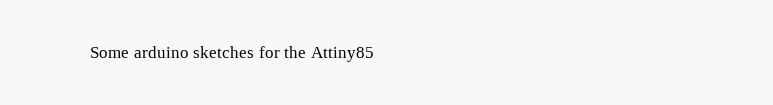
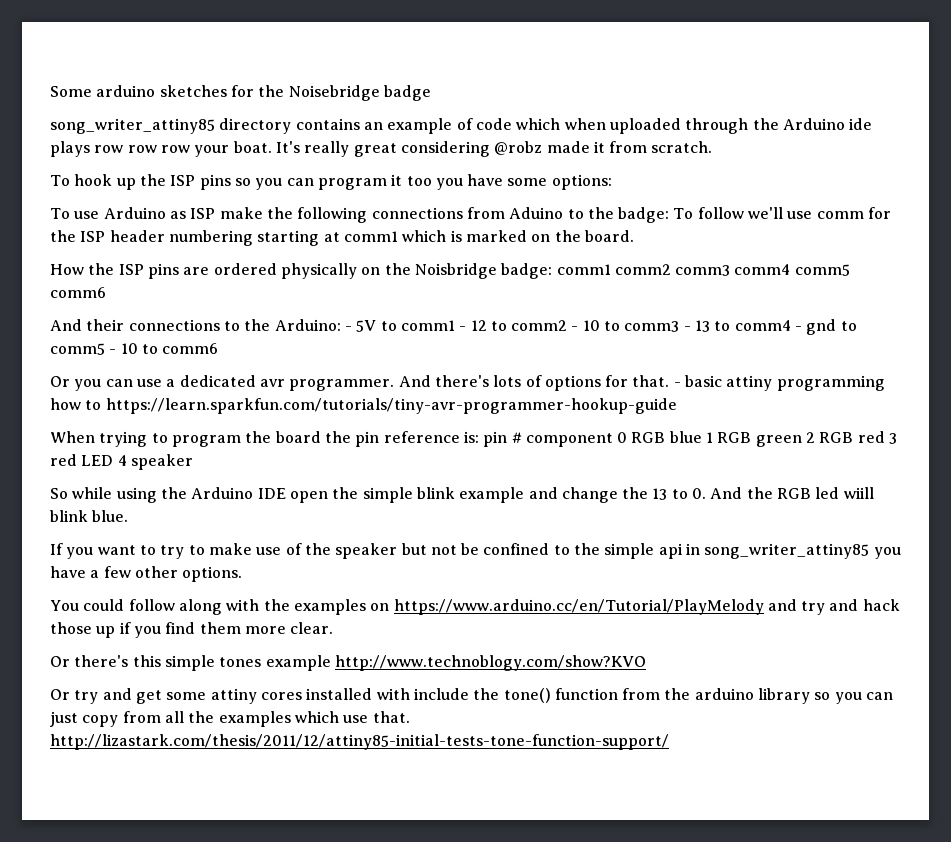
- Some arduino sketches for the Attiny85
+ Some arduino sketches for the Noisebridge badge
+ song_writer_attiny85 directory contains an example of code which when uploaded through the Arduino ide plays row row row your boat. It's really great considering @robz made it from scratch.
+ To hook up the ISP pins so you can program it too you have some options:
+ To use Arduino as ISP make the following connections from Aduino to the badge: To follow we'll use comm for the ISP header numbering starting at comm1 which is marked on the board.
+ How the ISP pins are ordered physically on the Noisbridge badge: comm1 comm2 comm3 comm4 comm5 comm6
+ And their connections to the Arduino: - 5V to comm1 - 12 to comm2 - 10 to comm3 - 13 to comm4 - gnd to comm5 - 10 to comm6
+ Or you can use a dedicated avr programmer. And there's lots of options for that. - basic attiny programming how to https://learn.sparkfun.com/tutorials/tiny-avr-programmer-hookup-guide
+ When trying to program the board the pin reference is: pin # component 0 RGB blue 1 RGB green 2 RGB red 3 red LED 4 speaker
+ So while using the Arduino IDE open the simple blink example and change the 13 to 0. And the RGB led wiill blink blue.
+ If you want to try to make use of the speaker but not be confined to the simple api in song_writer_attiny85 you have a few other options.
+ You could follow along with the examples on https://www.arduino.cc/en/Tutorial/PlayMelody and try and hack those up if you find them more clear.
+ Or there's this simple tones example http://www.technoblogy.com/show?KVO
+ Or try and get some attiny cores installed with include the tone() function from the arduino library so you can just copy from all the examples which use that. http://lizastark.com/thesis/2011/12/attiny85-initial-tests-tone-function-support/

